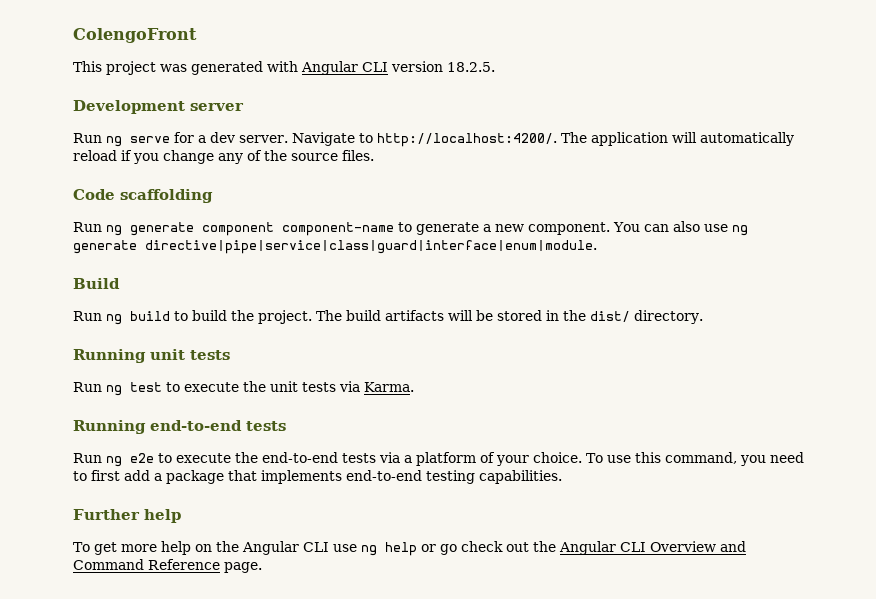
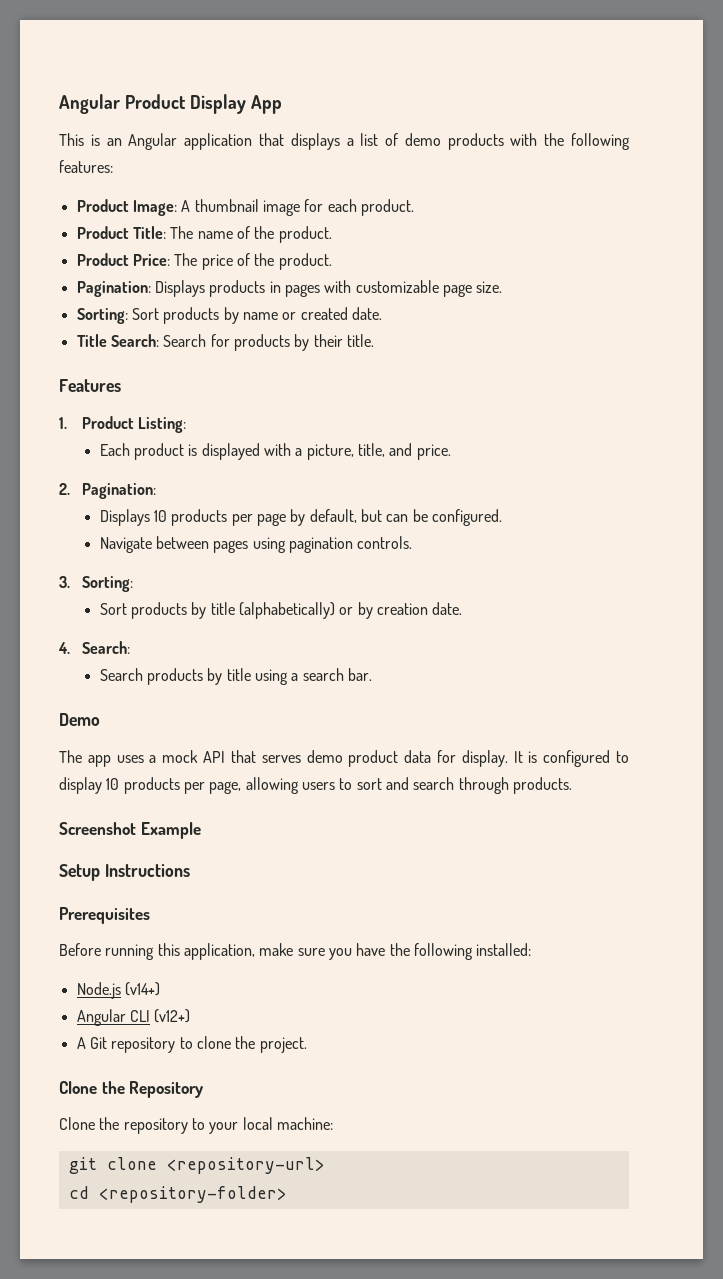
- ColengoFront
- This project was generated with Angular CLI version 18.2.5.
- Development server
- Run ng serve for a dev server. Navigate to http://localhost:4200/. The application will automatically reload if you change any of the source files.
- Code scaffolding
- Run ng generate component component-name to generate a new component. You can also use ng generate directive|pipe|service|class|guard|interface|enum|module.
- Build
- Run ng build to build the project. The build artifacts will be stored in the dist/ directory.
- Running unit tests
- Run ng test to execute the unit tests via Karma.
- Running end-to-end tests
- Run ng e2e to execute the end-to-end tests via a platform of your choice. To use this command, you need to first add a package that implements end-to-end testing capabilities.
- Further help
- To get more help on the Angular CLI use ng help or go check out the Angular CLI Overview and Command Reference page.
+ Angular Product Display App
+ This is an Angular application that displays a list of demo products with the following features:
+ Product Image: A thumbnail image for each product.
+ Product Title: The name of the product.
+ Product Price: The price of the product.
+ Pagination: Displays products in pages with customizable page size.
+ Sorting: Sort products by name or created date.
+ Title Search: Search for products by their title.
+ Features
+ 1. Product Listing:
+ Each product is displayed with a picture, title, and price.
+ 2. Pagination:
+ Displays 10 products per page by default, but can be configured.
+ Navigate between pages using pagination controls.
+ 3. Sorting:
+ Sort products by title (alphabetically) or by creation date.
+ 4. Search:
+ Search products by title using a search bar.
+ Demo
+ The app uses a mock API that serves demo product data for display. It is configured to display 10 products per page, allowing users to sort and search through products.
+ Screenshot Example
+ Setup Instructions
+ Prerequisites
+ Before running this application, make sure you have the following installed:
+ Node.js (v14+)
+ Angular CLI (v12+)
+ A Git repository to clone the project.
+ Clone the Repository
+ Clone the repository to your local machine:
+ git clone <repository-url>
+ cd <repository-folder>

